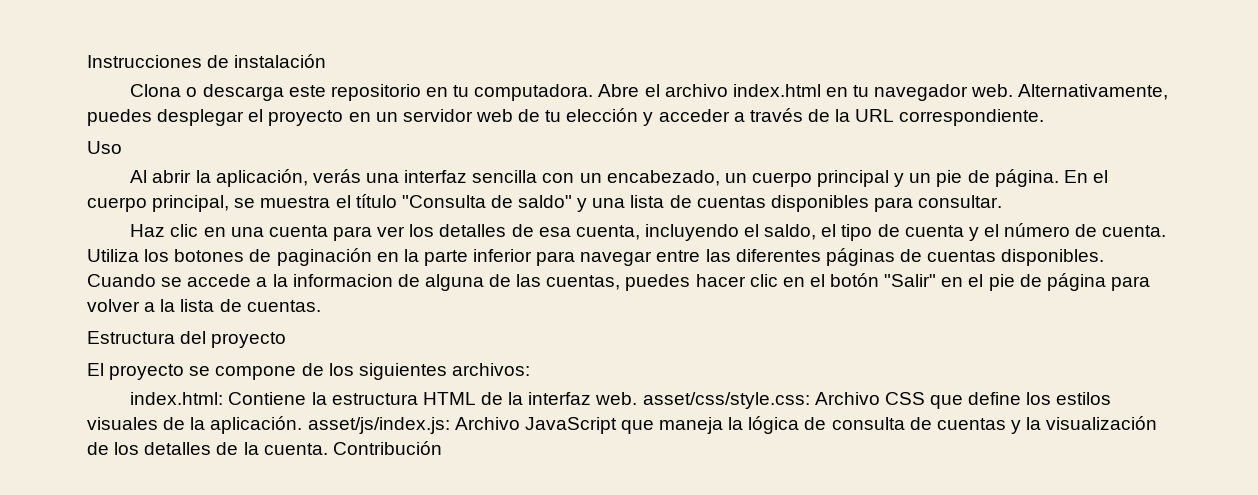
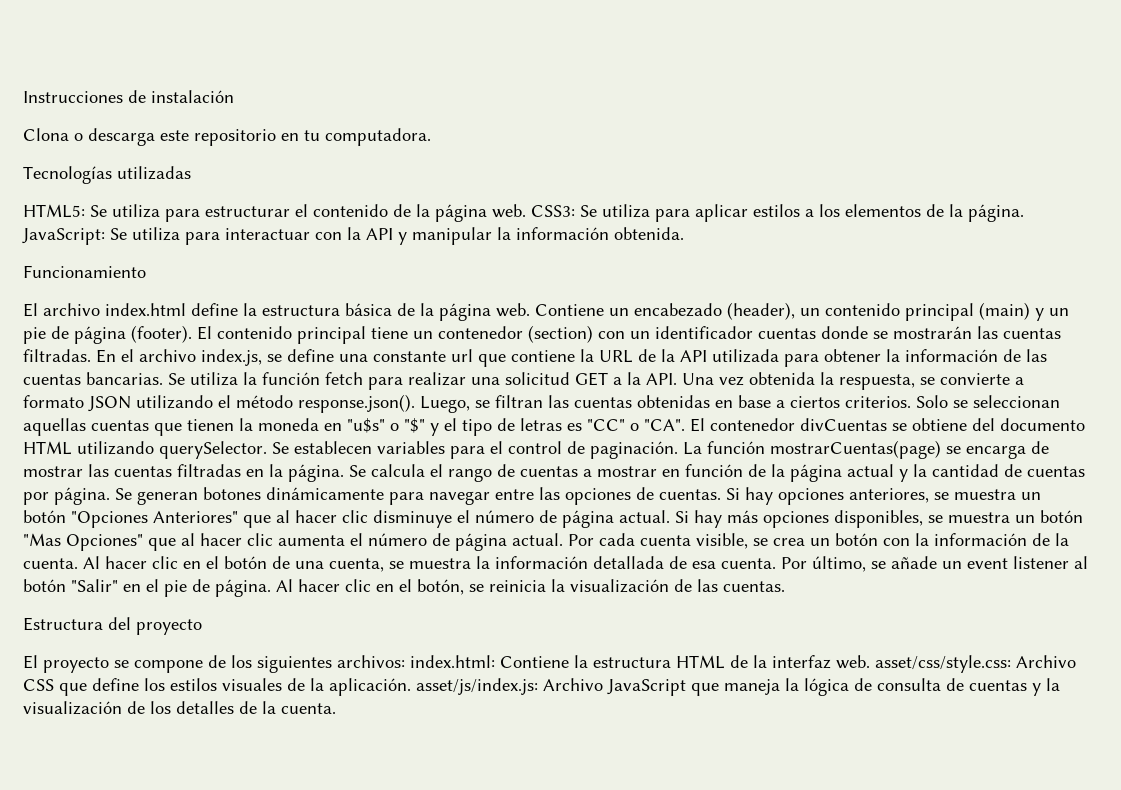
- Clona o descarga este repositorio en tu computadora. Abre el archivo index.html en tu navegador web. Alternativamente, puedes desplegar el proyecto en un servidor web de tu elección y acceder a través de la URL correspondiente.
- Uso
- Al abrir la aplicación, verás una interfaz sencilla con un encabezado, un cuerpo principal y un pie de página. En el cuerpo principal, se muestra el título "Consulta de saldo" y una lista de cuentas disponibles para consultar.
- Haz clic en una cuenta para ver los detalles de esa cuenta, incluyendo el saldo, el tipo de cuenta y el número de cuenta. Utiliza los botones de paginación en la parte inferior para navegar entre las diferentes páginas de cuentas disponibles. Cuando se accede a la informacion de alguna de las cuentas, puedes hacer clic en el botón "Salir" en el pie de página para volver a la lista de cuentas.
+ Clona o descarga este repositorio en tu computadora.
+ Tecnologías utilizadas
+ HTML5: Se utiliza para estructurar el contenido de la página web. CSS3: Se utiliza para aplicar estilos a los elementos de la página. JavaScript: Se utiliza para interactuar con la API y manipular la información obtenida.
+ Funcionamiento
+ El archivo index.html define la estructura básica de la página web. Contiene un encabezado (header), un contenido principal (main) y un pie de página (footer). El contenido principal tiene un contenedor (section) con un identificador cuentas donde se mostrarán las cuentas filtradas. En el archivo index.js, se define una constante url que contiene la URL de la API utilizada para obtener la información de las cuentas bancarias. Se utiliza la función fetch para realizar una solicitud GET a la API. Una vez obtenida la respuesta, se convierte a formato JSON utilizando el método response.json(). Luego, se filtran las cuentas obtenidas en base a ciertos criterios. Solo se seleccionan aquellas cuentas que tienen la moneda en "u$s" o "$" y el tipo de letras es "CC" o "CA". El contenedor divCuentas se obtiene del documento HTML utilizando querySelector. Se establecen variables para el control de paginación. La función mostrarCuentas(page) se encarga de mostrar las cuentas filtradas en la página. Se calcula el rango de cuentas a mostrar en función de la página actual y la cantidad de cuentas por página. Se generan botones dinámicamente para navegar entre las opciones de cuentas. Si hay opciones anteriores, se muestra un botón "Opciones Anteriores" que al hacer clic disminuye el número de página actual. Si hay más opciones disponibles, se muestra un botón "Mas Opciones" que al hacer clic aumenta el número de página actual. Por cada cuenta visible, se crea un botón con la información de la cuenta. Al hacer clic en el botón de una cuenta, se muestra la información detallada de esa cuenta. Por último, se añade un event listener al botón "Salir" en el pie de página. Al hacer clic en el botón, se reinicia la visualización de las cuentas.
- El proyecto se compone de los siguientes archivos:
- index.html: Contiene la estructura HTML de la interfaz web. asset/css/style.css: Archivo CSS que define los estilos visuales de la aplicación. asset/js/index.js: Archivo JavaScript que maneja la lógica de consulta de cuentas y la visualización de los detalles de la cuenta. Contribución
+ El proyecto se compone de los siguientes archivos: index.html: Contiene la estructura HTML de la interfaz web. asset/css/style.css: Archivo CSS que define los estilos visuales de la aplicación. asset/js/index.js: Archivo JavaScript que maneja la lógica de consulta de cuentas y la visualización de los detalles de la cuenta.

